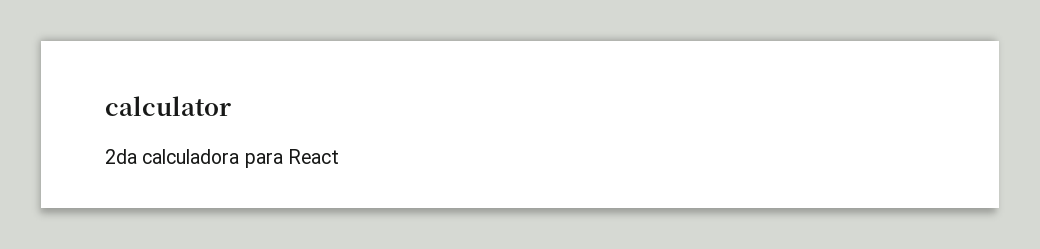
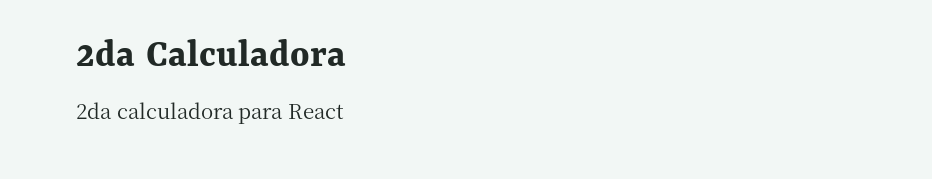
- calculator
+ 2da Calculadora

